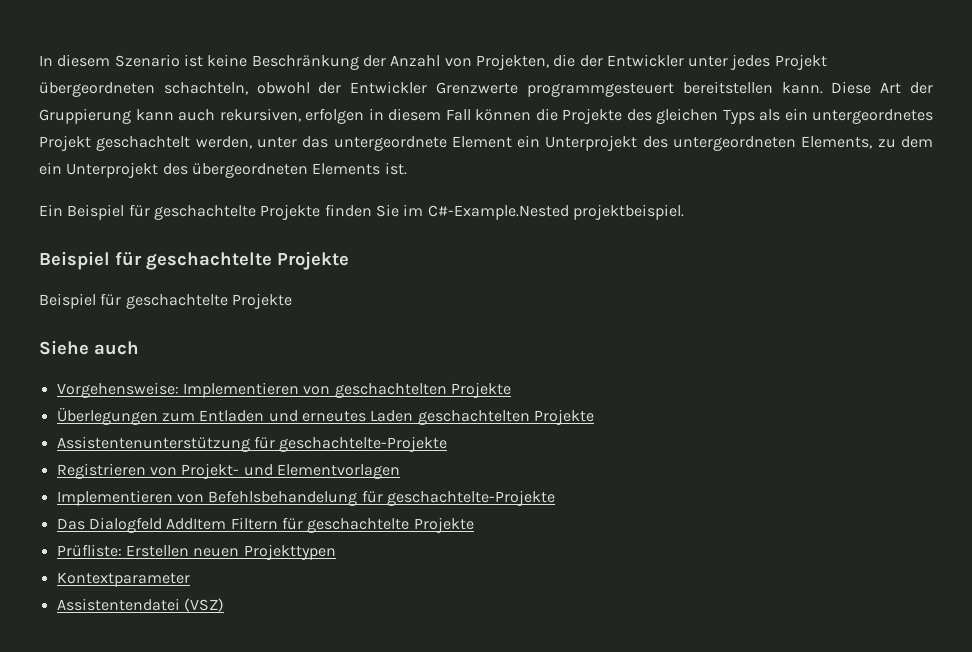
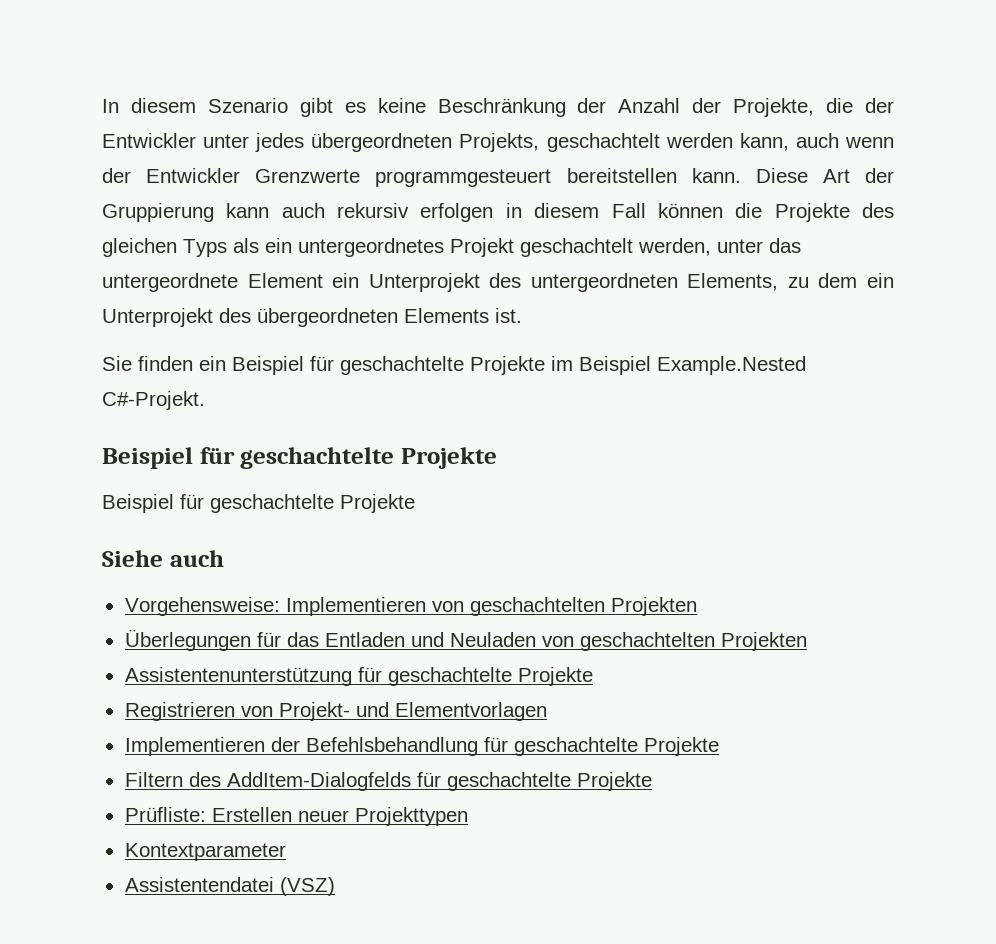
- In diesem Szenario ist keine Beschränkung der Anzahl von Projekten, die der Entwickler unter jedes Projekt übergeordneten schachteln, obwohl der Entwickler Grenzwerte programmgesteuert bereitstellen kann.
+ In diesem Szenario gibt es keine Beschränkung der Anzahl der Projekte, die der Entwickler unter jedes übergeordneten Projekts, geschachtelt werden kann, auch wenn der Entwickler Grenzwerte programmgesteuert bereitstellen kann.
- Diese Art der Gruppierung kann auch rekursiven, erfolgen in diesem Fall können die Projekte des gleichen Typs als ein untergeordnetes Projekt geschachtelt werden, unter das untergeordnete Element ein Unterprojekt des untergeordneten Elements, zu dem ein Unterprojekt des übergeordneten Elements ist.
+ Diese Art der Gruppierung kann auch rekursiv erfolgen in diesem Fall können die Projekte des gleichen Typs als ein untergeordnetes Projekt geschachtelt werden, unter das untergeordnete Element ein Unterprojekt des untergeordneten Elements, zu dem ein Unterprojekt des übergeordneten Elements ist.
- Ein Beispiel für geschachtelte Projekte finden Sie im C#-Example.Nested projektbeispiel.
+ Sie finden ein Beispiel für geschachtelte Projekte im Beispiel Example.Nested C#-Projekt.
- Vorgehensweise: Implementieren von geschachtelten Projekte
+ Vorgehensweise: Implementieren von geschachtelten Projekten
- Überlegungen zum Entladen und erneutes Laden geschachtelten Projekte
+ Überlegungen für das Entladen und Neuladen von geschachtelten Projekten
- Assistentenunterstützung für geschachtelte-Projekte
+ Assistentenunterstützung für geschachtelte Projekte
- Implementieren von Befehlsbehandelung für geschachtelte-Projekte
- Das Dialogfeld AddItem Filtern für geschachtelte Projekte
+ Implementieren der Befehlsbehandlung für geschachtelte Projekte
+ Filtern des AddItem-Dialogfelds für geschachtelte Projekte
- Prüfliste: Erstellen neuen Projekttypen
+ Prüfliste: Erstellen neuer Projekttypen

